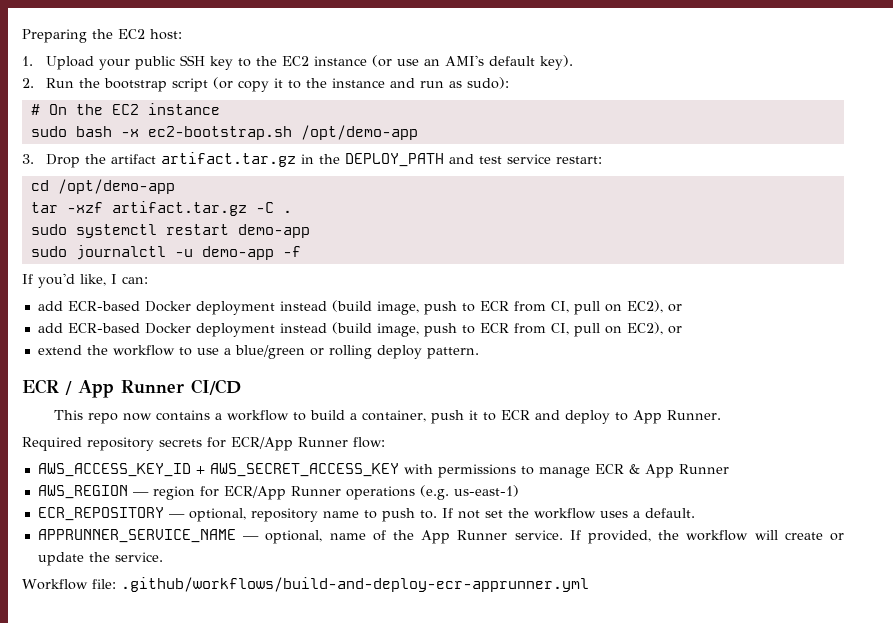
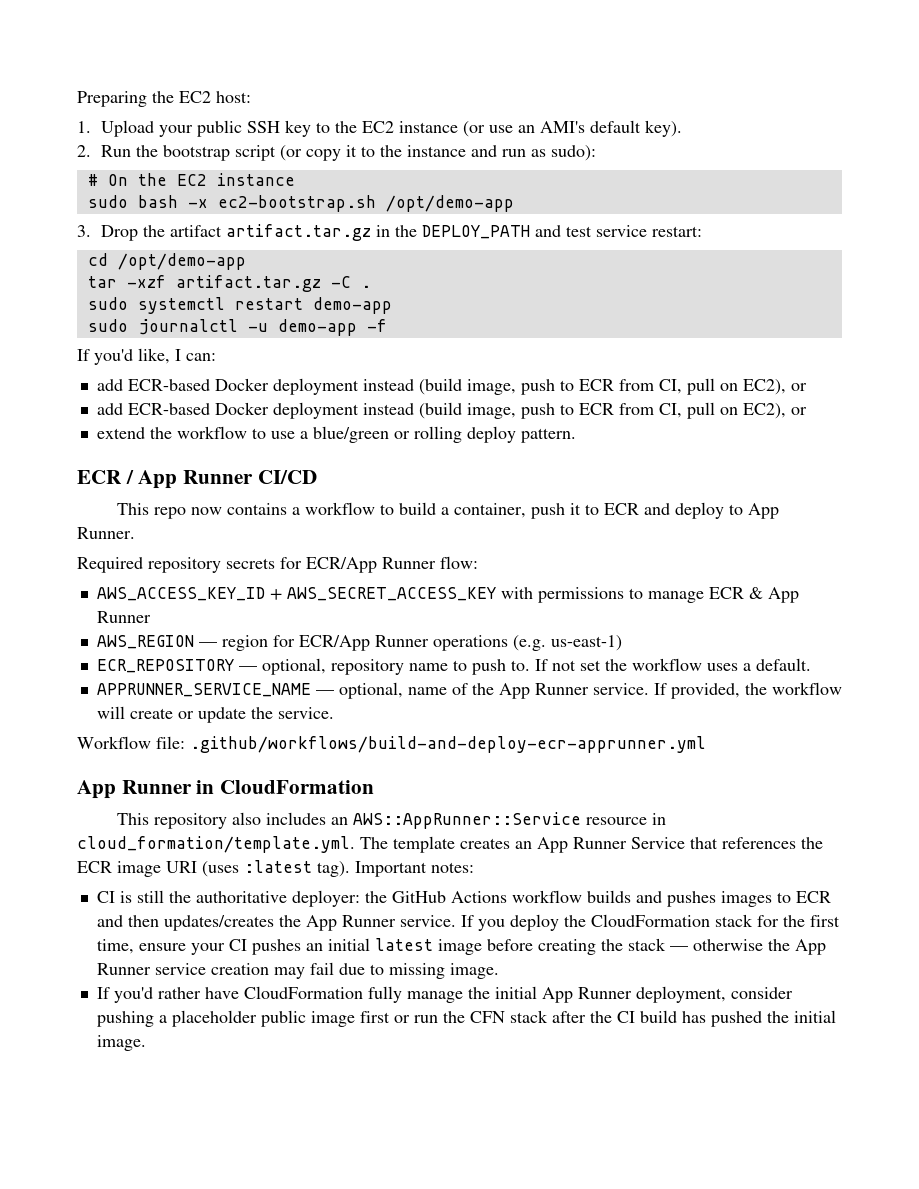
+ App Runner in CloudFormation
+ This repository also includes an AWS::AppRunner::Service resource in cloud_formation/template.yml. The template creates an App Runner Service that references the ECR image URI (uses :latest tag). Important notes:
+ CI is still the authoritative deployer: the GitHub Actions workflow builds and pushes images to ECR and then updates/creates the App Runner service. If you deploy the CloudFormation stack for the first time, ensure your CI pushes an initial latest image before creating the stack — otherwise the App Runner service creation may fail due to missing image.
+ If you'd rather have CloudFormation fully manage the initial App Runner deployment, consider pushing a placeholder public image first or run the CFN stack after the CI build has pushed the initial image.

